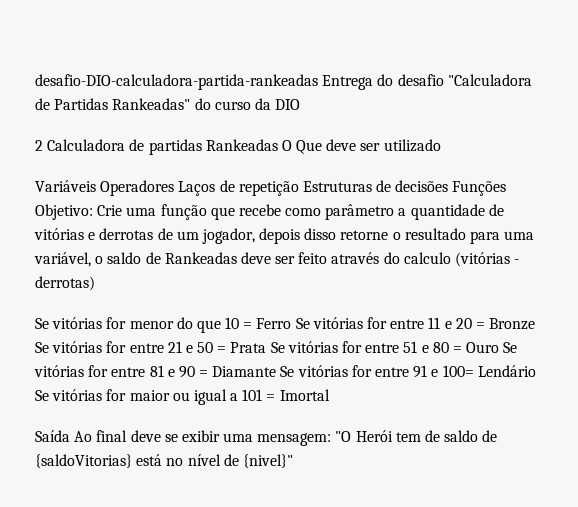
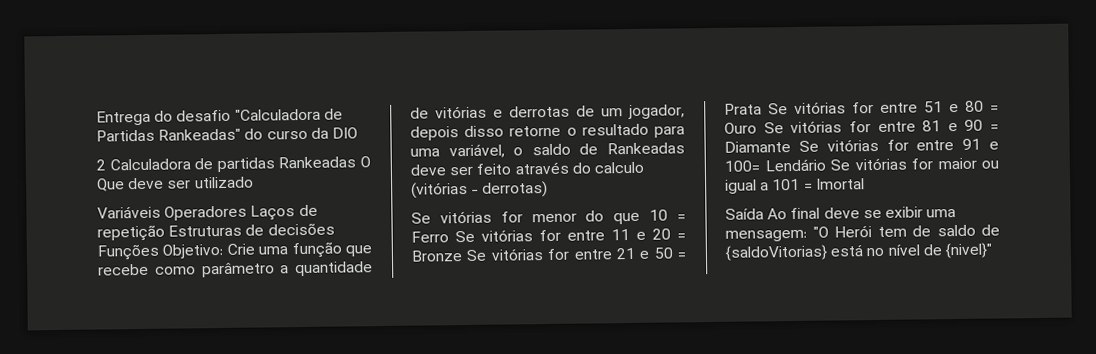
- desafio-DIO-calculadora-partida-rankeadas Entrega do desafio "Calculadora de Partidas Rankeadas" do curso da DIO
+ Entrega do desafio "Calculadora de Partidas Rankeadas" do curso da DIO

